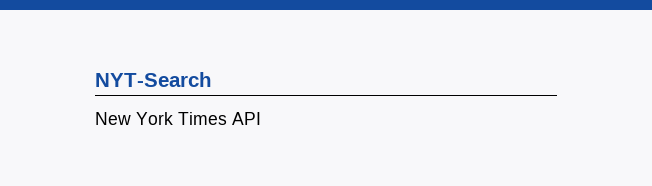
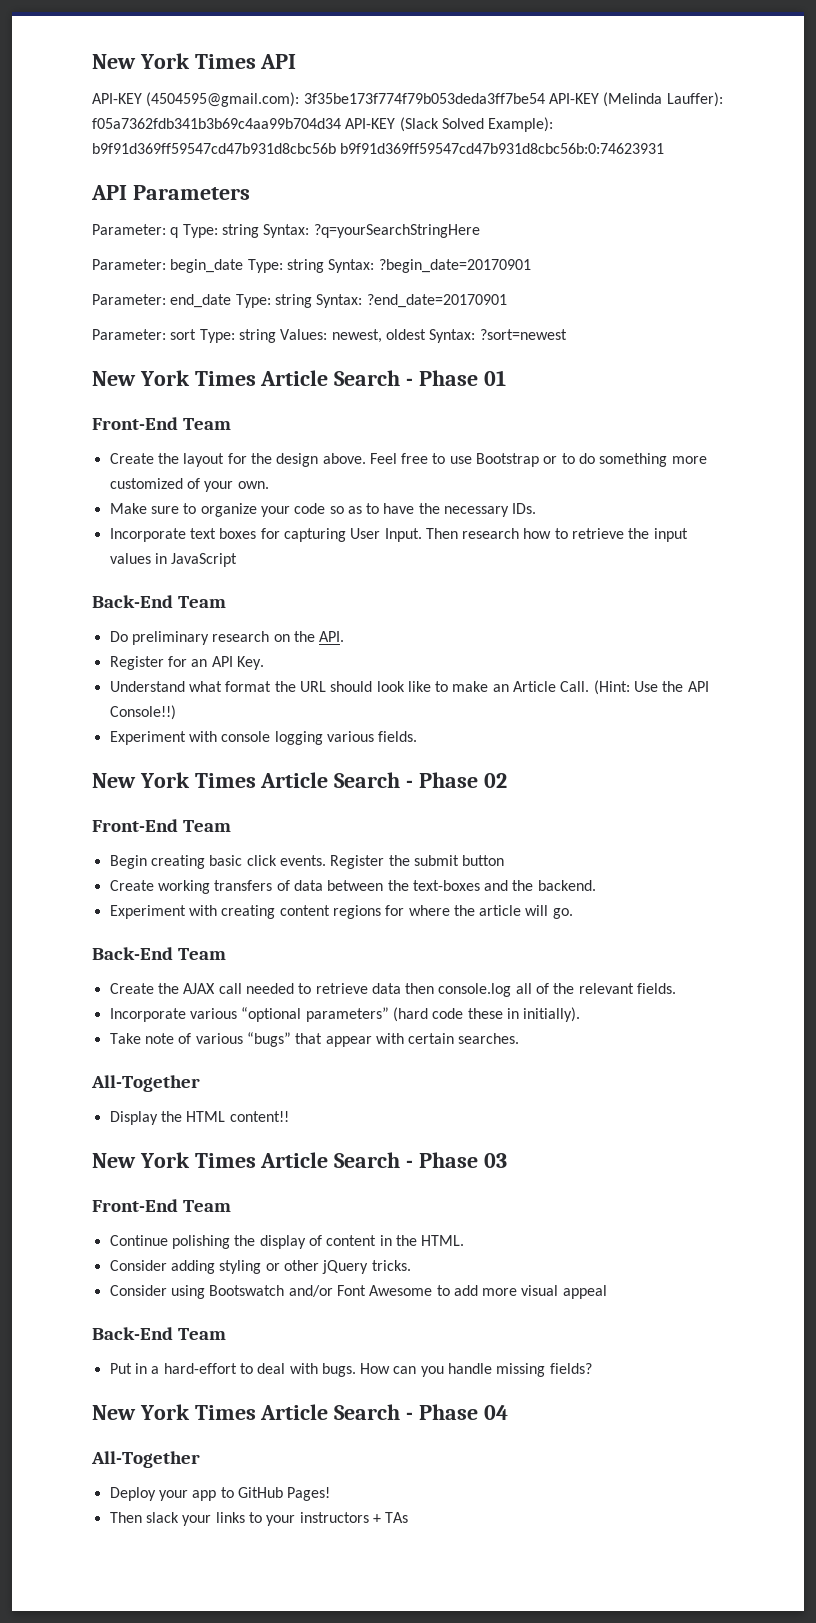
- NYT-Search
  New York Times API
+ API-KEY (4504595@gmail.com): 3f35be173f774f79b053deda3ff7be54 API-KEY (Melinda Lauffer): f05a7362fdb341b3b69c4aa99b704d34 API-KEY (Slack Solved Example): b9f91d369ff59547cd47b931d8cbc56b b9f91d369ff59547cd47b931d8cbc56b:0:74623931
+ API Parameters
+ Parameter: q Type: string Syntax: ?q=yourSearchStringHere
+ Parameter: begin_date Type: string Syntax: ?begin_date=20170901
+ Parameter: end_date Type: string Syntax: ?end_date=20170901
+ Parameter: sort Type: string Values: newest, oldest Syntax: ?sort=newest
+ New York Times Article Search - Phase 01
+ Front-End Team
+ Create the layout for the design above. Feel free to use Bootstrap or to do something more customized of your own.
+ Make sure to organize your code so as to have the necessary IDs.
+ Incorporate text boxes for capturing User Input. Then research how to retrieve the input values in JavaScript
+ Back-End Team
+ Do preliminary research on the API.
+ Register for an API Key.
+ Understand what format the URL should look like to make an Article Call. (Hint: Use the API Console!!)
+ Experiment with console logging various fields.
+ New York Times Article Search - Phase 02
+ Front-End Team
+ Begin creating basic click events. Register the submit button
+ Create working transfers of data between the text-boxes and the backend.
+ Experiment with creating content regions for where the article will go.
+ Back-End Team
+ Create the AJAX call needed to retrieve data then console.log all of the relevant fields.
+ Incorporate various “optional parameters” (hard code these in initially).
+ Take note of various “bugs” that appear with certain searches.
+ All-Together
+ Display the HTML content!!
+ New York Times Article Search - Phase 03
+ Front-End Team
+ Continue polishing the display of content in the HTML.
+ Consider adding styling or other jQuery tricks.
+ Consider using Bootswatch and/or Font Awesome to add more visual appeal
+ Back-End Team
+ Put in a hard-effort to deal with bugs. How can you handle missing fields?
+ New York Times Article Search - Phase 04
+ All-Together
+ Deploy your app to GitHub Pages!
+ Then slack your links to your instructors + TAs

